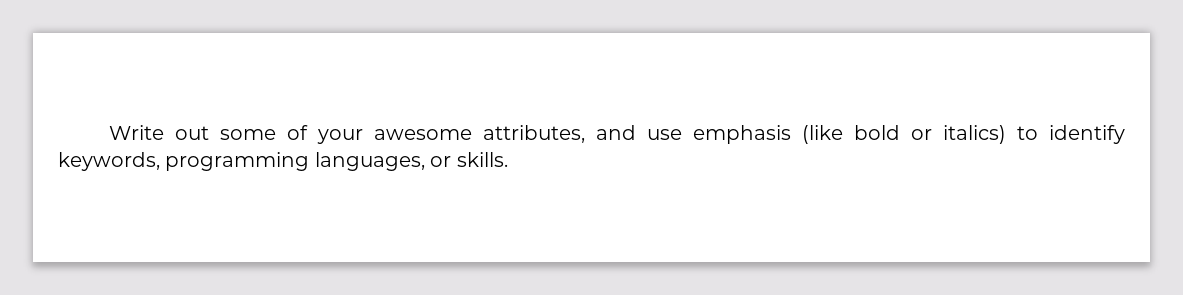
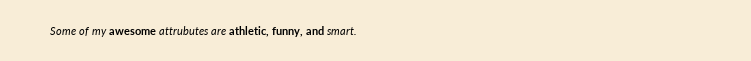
- Write out some of your awesome attributes, and use emphasis (like bold or italics) to identify keywords, programming languages, or skills.
+ Some of my awesome attrubutes are athletic, funny, and smart.

